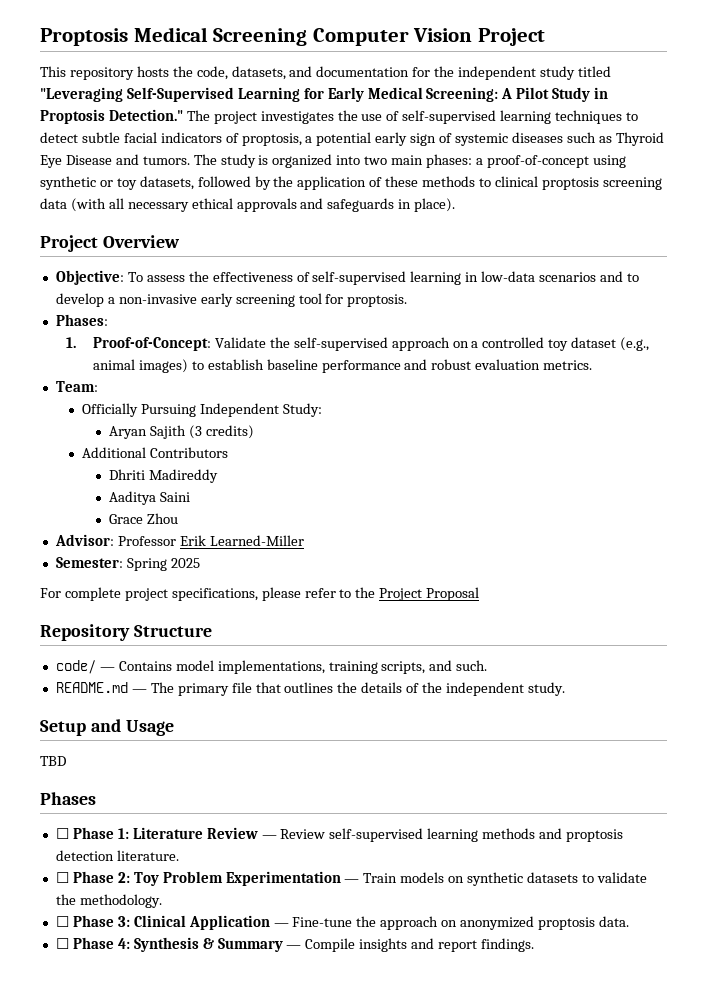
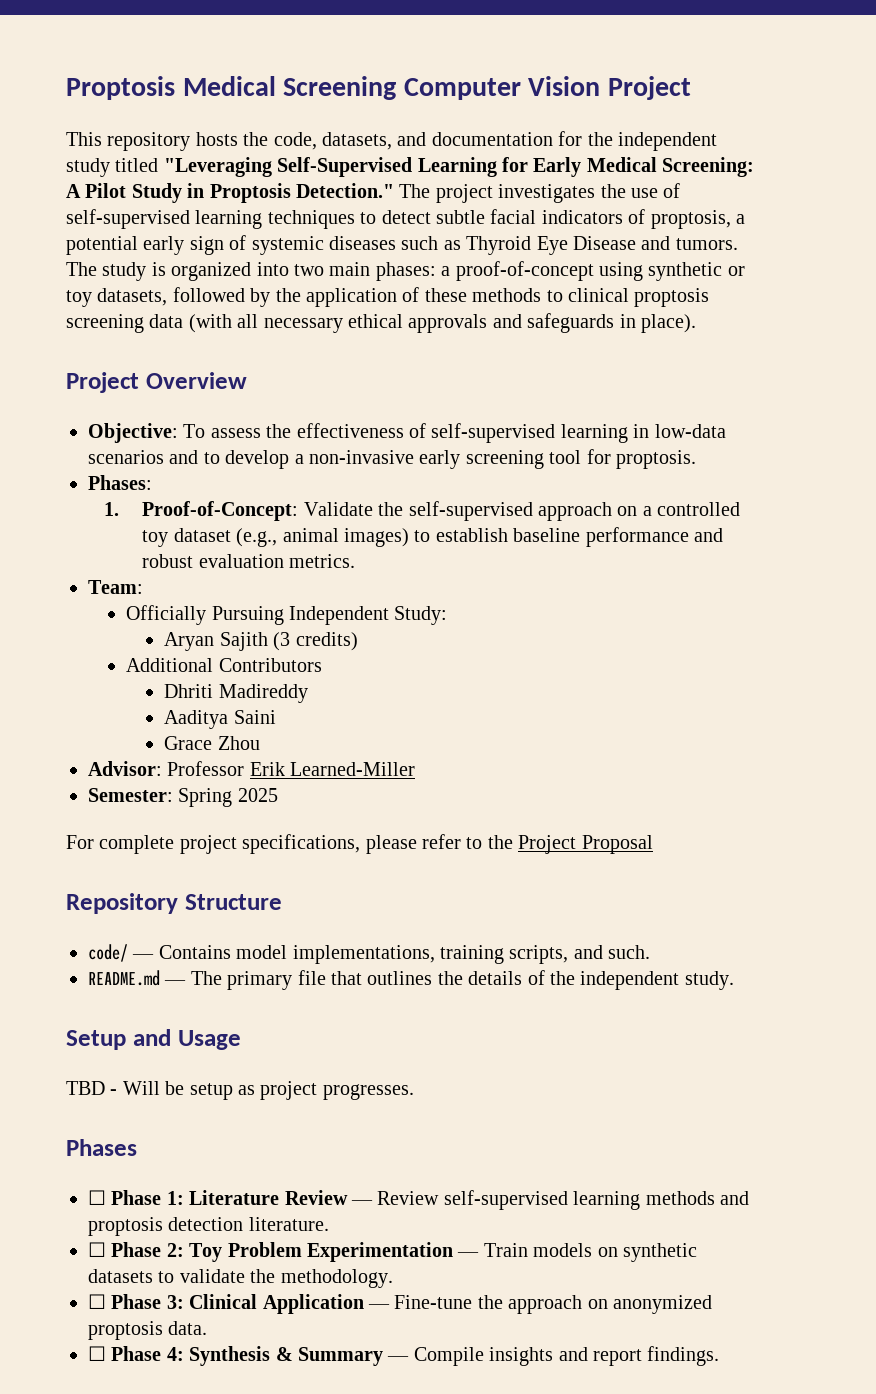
- TBD
+ TBD - Will be setup as project progresses.

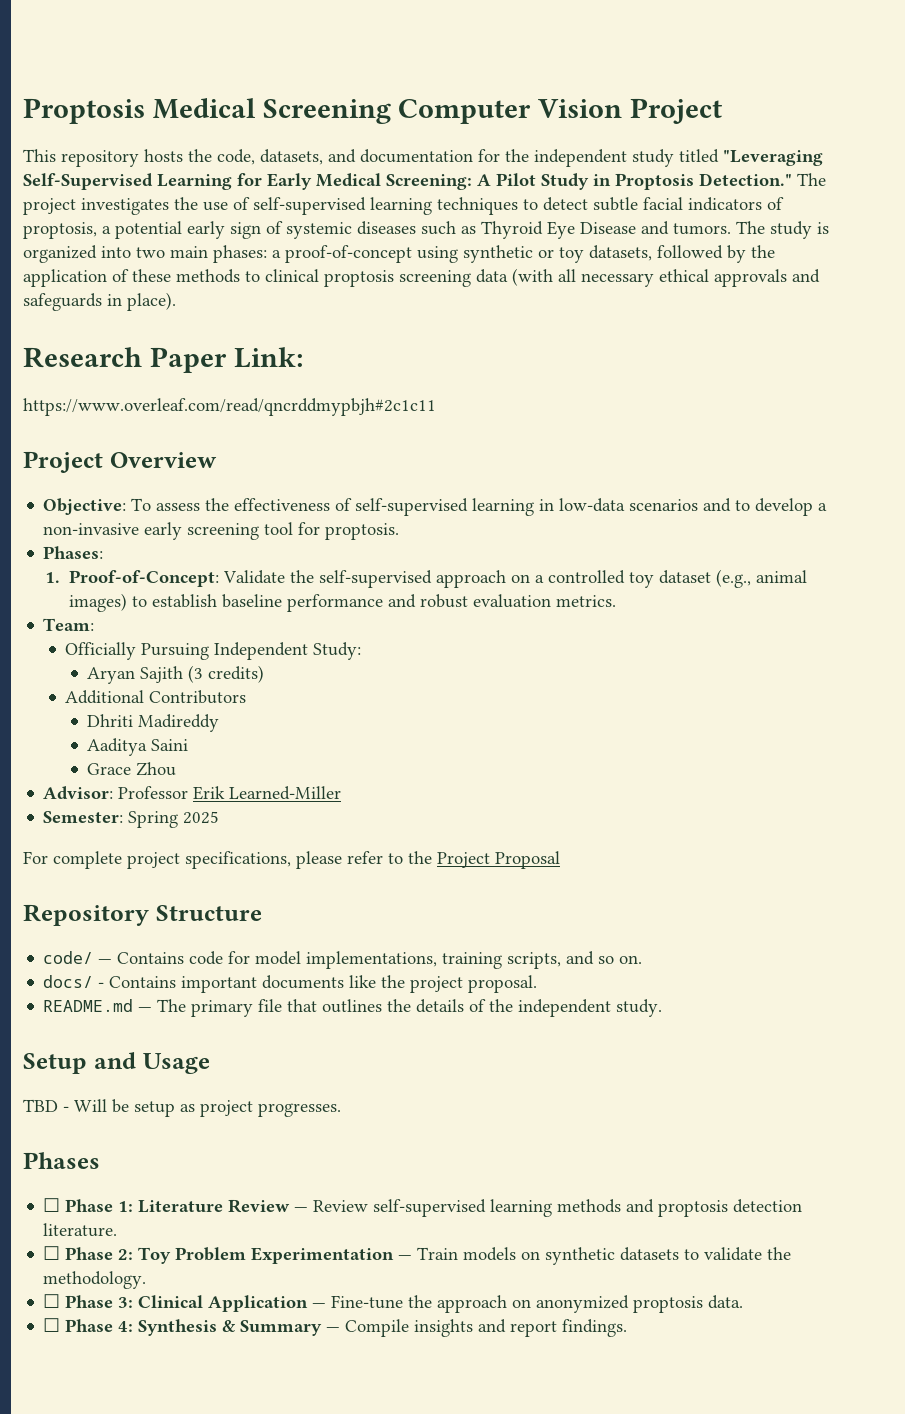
+ Research Paper Link:
+ https://www.overleaf.com/read/qncrddmypbjh#2c1c11
- code/ — Contains model implementations, training scripts, and such.
+ code/ — Contains code for model implementations, training scripts, and so on.
+ docs/ - Contains important documents like the project proposal.

